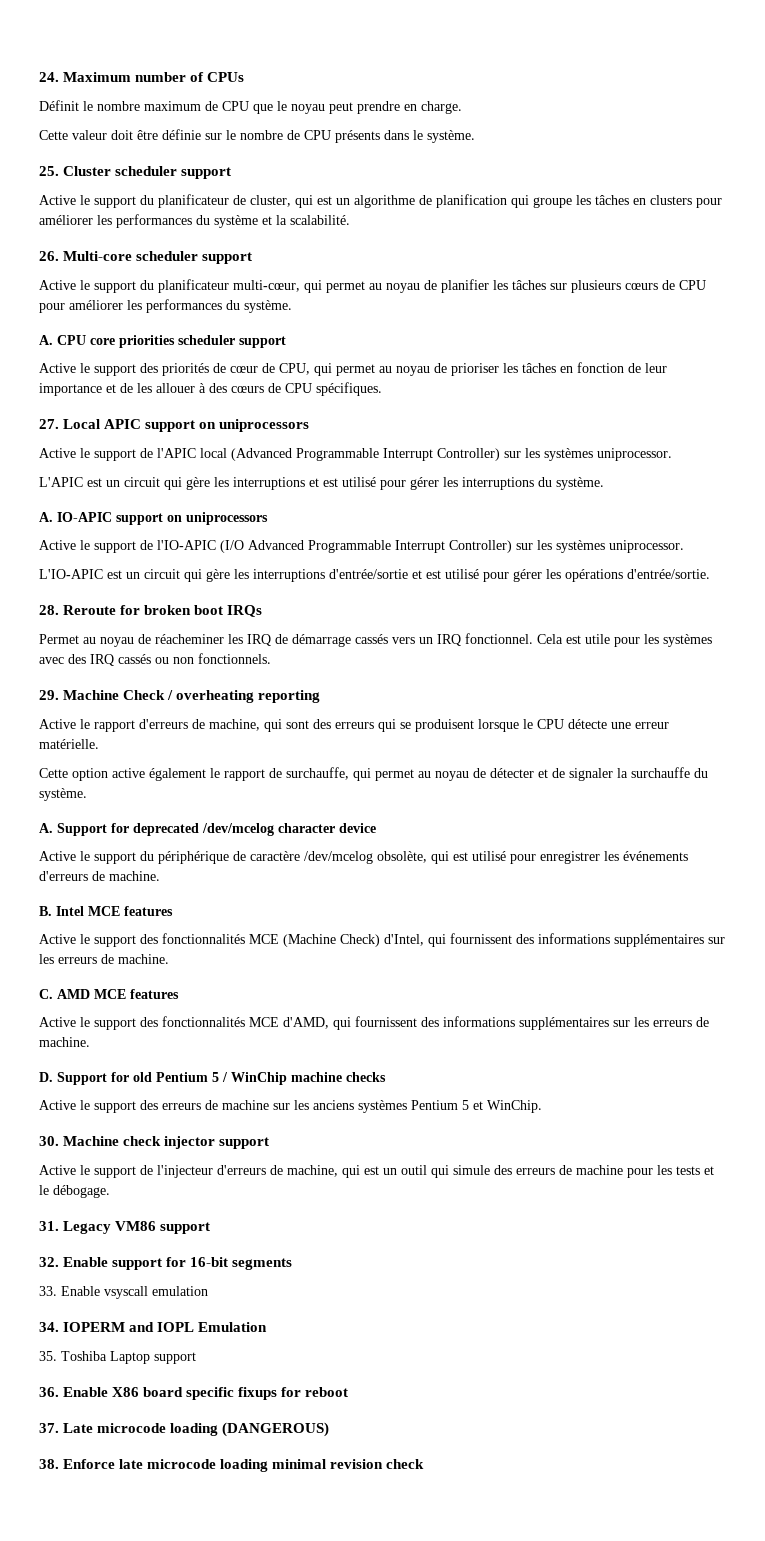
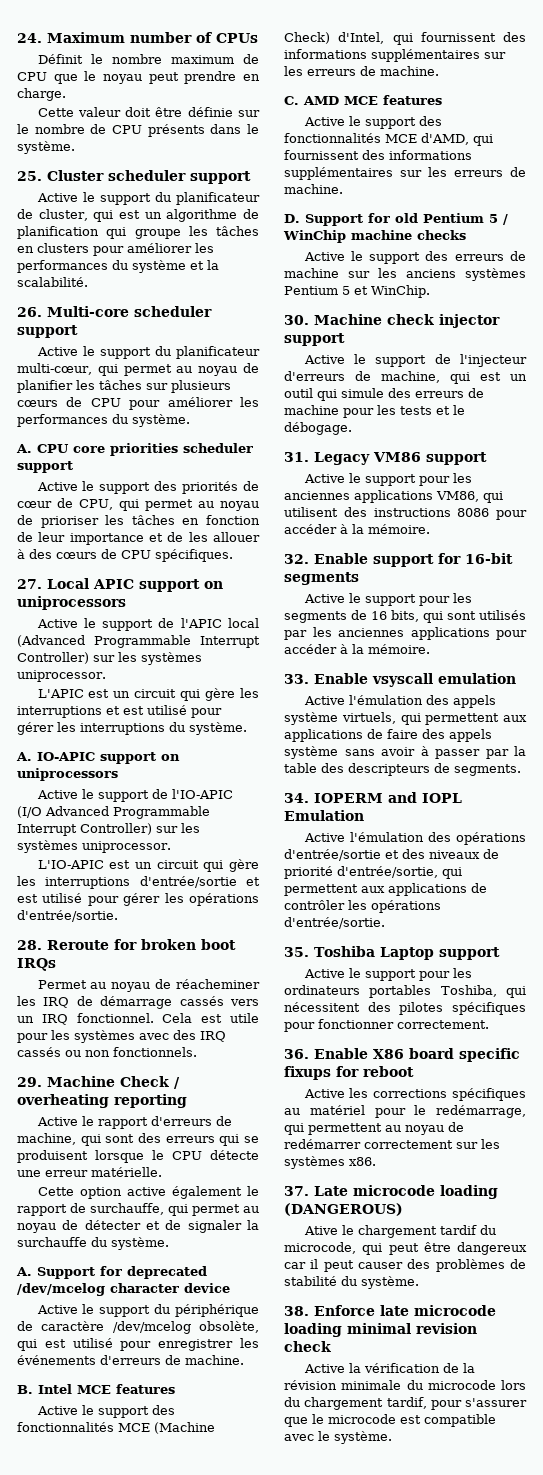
+ Active le support pour les anciennes applications VM86, qui utilisent des instructions 8086 pour accéder à la mémoire.
+ Active le support pour les segments de 16 bits, qui sont utilisés par les anciennes applications pour accéder à la mémoire.
  33. Enable vsyscall emulation
+ Active l'émulation des appels système virtuels, qui permettent aux applications de faire des appels système sans avoir à passer par la table des descripteurs de segments.
+ Active l'émulation des opérations d'entrée/sortie et des niveaux de priorité d'entrée/sortie, qui permettent aux applications de contrôler les opérations d'entrée/sortie.
  35. Toshiba Laptop support
+ Active le support pour les ordinateurs portables Toshiba, qui nécessitent des pilotes spécifiques pour fonctionner correctement.
+ Active les corrections spécifiques au matériel pour le redémarrage, qui permettent au noyau de redémarrer correctement sur les systèmes x86.
+ Ative le chargement tardif du microcode, qui peut être dangereux car il peut causer des problèmes de stabilité du système.
+ Active la vérification de la révision minimale du microcode lors du chargement tardif, pour s'assurer que le microcode est compatible avec le système.

